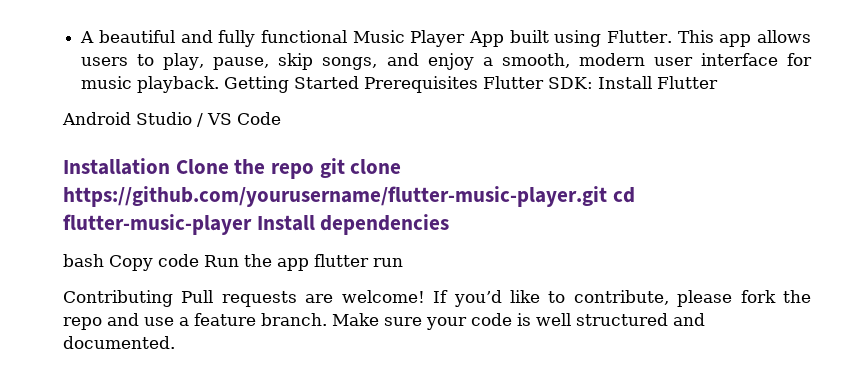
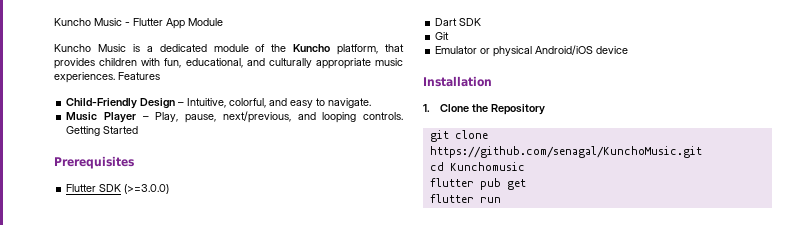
- A beautiful and fully functional Music Player App built using Flutter. This app allows users to play, pause, skip songs, and enjoy a smooth, modern user interface for music playback.
+ Kuncho Music - Flutter App Module
+ Kuncho Music is a dedicated module of the Kuncho platform, that provides children with fun, educational, and culturally appropriate music experiences. Features
+ Child-Friendly Design – Intuitive, colorful, and easy to navigate.
+ Music Player – Play, pause, next/previous, and looping controls.
- Getting Started Prerequisites Flutter SDK: Install Flutter
- Android Studio / VS Code
+ Getting Started
+ Prerequisites
+ Flutter SDK (>=3.0.0)
+ Dart SDK
+ Git
+ Emulator or physical Android/iOS device
- Installation Clone the repo git clone https://github.com/yourusername/flutter-music-player.git cd flutter-music-player Install dependencies
- bash Copy code Run the app flutter run
- Contributing Pull requests are welcome! If you’d like to contribute, please fork the repo and use a feature branch. Make sure your code is well structured and documented.
+ Installation
+ 1. Clone the Repository
+ git clone https://github.com/senagal/KunchoMusic.git
+ cd Kunchomusic
+ flutter pub get
+ flutter run

